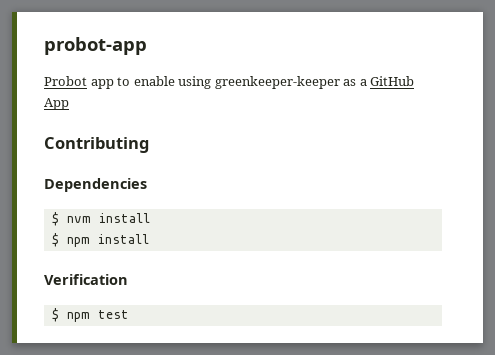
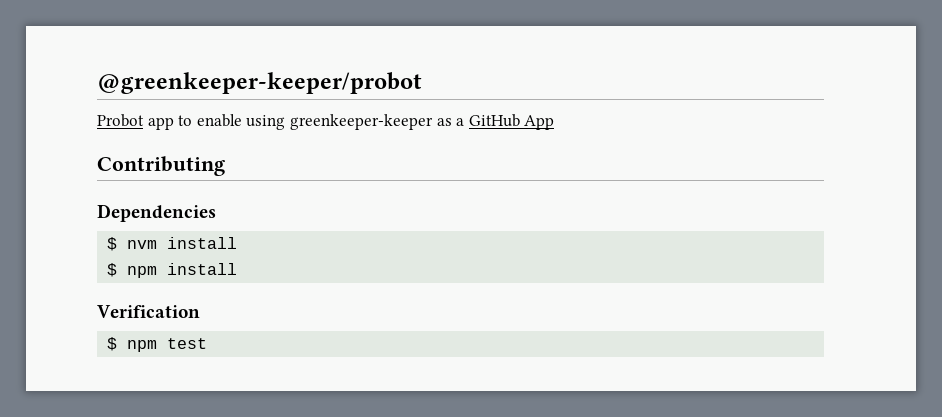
- probot-app
+ @greenkeeper-keeper/probot

